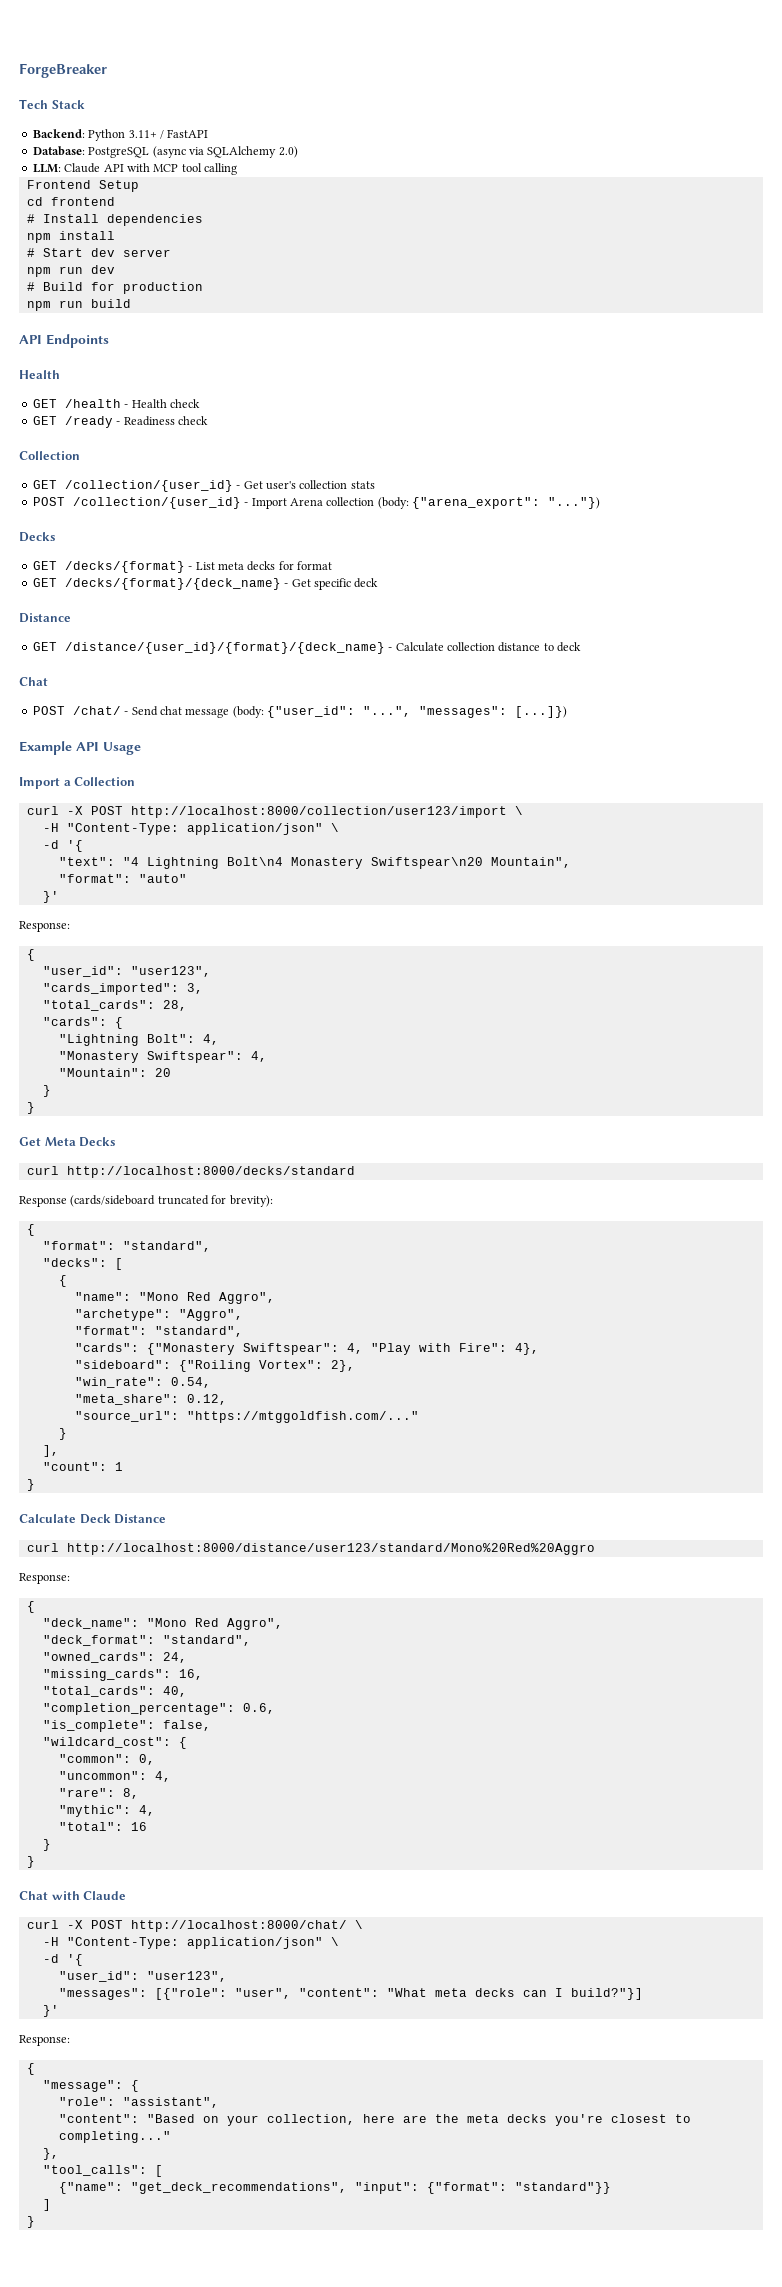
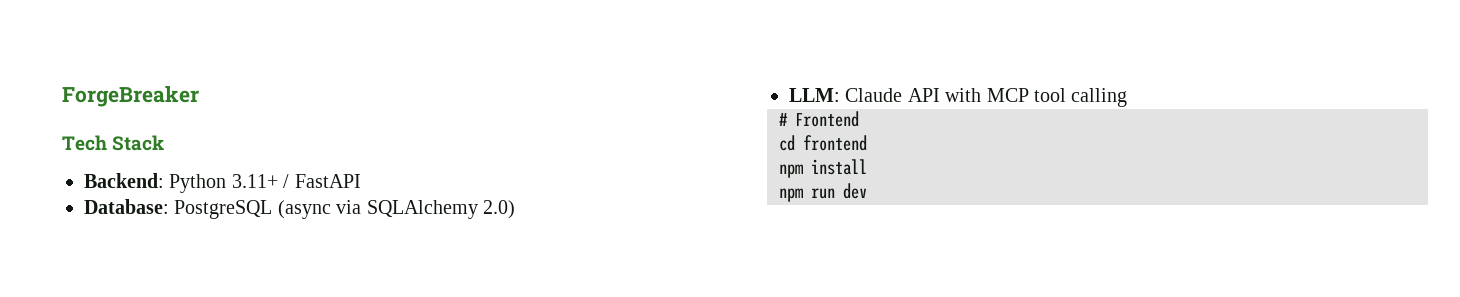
- Frontend Setup
+ # Frontend
- # Install dependencies
- # Start dev server
- # Build for production
- npm run build
- API Endpoints
- Health
- GET /health - Health check
- GET /ready - Readiness check
- Collection
- GET /collection/{user_id} - Get user's collection stats
- POST /collection/{user_id} - Import Arena collection (body: {"arena_export": "..."})
- Decks
- GET /decks/{format} - List meta decks for format
- GET /decks/{format}/{deck_name} - Get specific deck
- Distance
- GET /distance/{user_id}/{format}/{deck_name} - Calculate collection distance to deck
- Chat
- POST /chat/ - Send chat message (body: {"user_id": "...", "messages": [...]})
- Example API Usage
- Import a Collection
- curl -X POST http://localhost:8000/collection/user123/import \
- -H "Content-Type: application/json" \
- -d '{
- "text": "4 Lightning Bolt\n4 Monastery Swiftspear\n20 Mountain",
- "format": "auto"
- }'
- Response:
- {
- "user_id": "user123",
- "cards_imported": 3,
- "total_cards": 28,
- "cards": {
- "Lightning Bolt": 4,
- "Monastery Swiftspear": 4,
- "Mountain": 20
- }
- }
- Get Meta Decks
- curl http://localhost:8000/decks/standard
- Response (cards/sideboard truncated for brevity):
- {
- "format": "standard",
- "decks": [
- {
- "name": "Mono Red Aggro",
- "archetype": "Aggro",
- "format": "standard",
- "cards": {"Monastery Swiftspear": 4, "Play with Fire": 4},
- "sideboard": {"Roiling Vortex": 2},
- "win_rate": 0.54,
- "meta_share": 0.12,
- "source_url": "https://mtggoldfish.com/..."
- }
- ],
- "count": 1
- }
- Calculate Deck Distance
- curl http://localhost:8000/distance/user123/standard/Mono%20Red%20Aggro
- Response:
- {
- "deck_name": "Mono Red Aggro",
- "deck_format": "standard",
- "owned_cards": 24,
- "missing_cards": 16,
- "total_cards": 40,
- "completion_percentage": 0.6,
- "is_complete": false,
- "wildcard_cost": {
- "common": 0,
- "uncommon": 4,
- "rare": 8,
- "mythic": 4,
- "total": 16
- }
- }
- Chat with Claude
- curl -X POST http://localhost:8000/chat/ \
- -H "Content-Type: application/json" \
- -d '{
- "user_id": "user123",
- "messages": [{"role": "user", "content": "What meta decks can I build?"}]
- }'
- Response:
- {
- "message": {
- "role": "assistant",
- "content": "Based on your collection, here are the meta decks you're closest to completing..."
- },
- "tool_calls": [
- {"name": "get_deck_recommendations", "input": {"format": "standard"}}
- ]
- }

